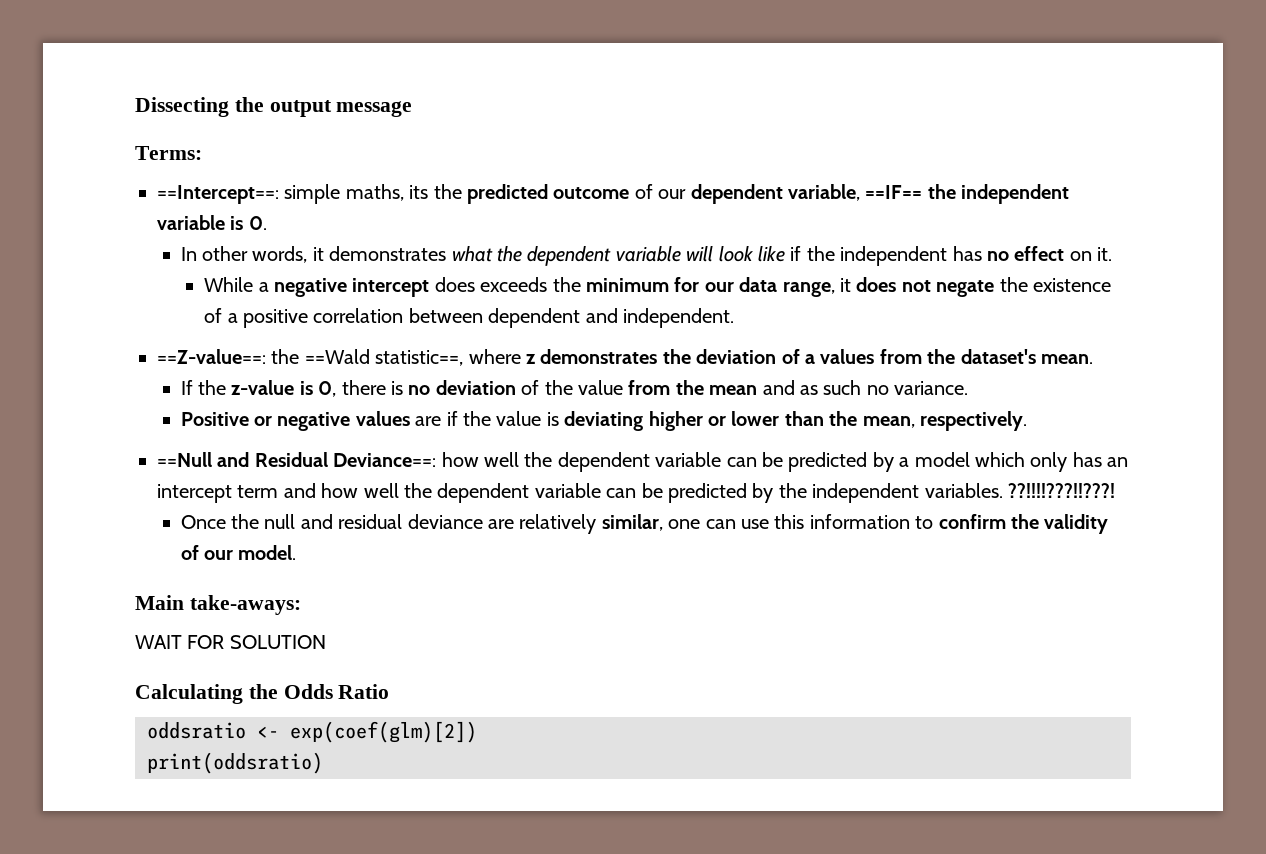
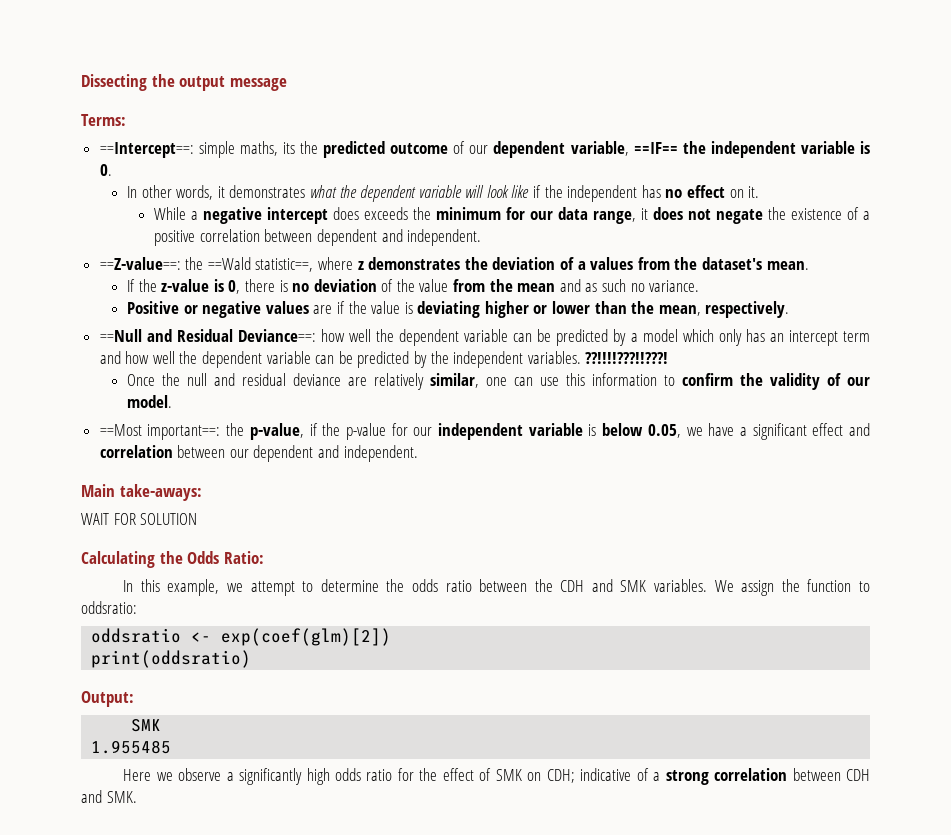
+ ==Most important==: the p-value, if the p-value for our independent variable is below 0.05, we have a significant effect and correlation between our dependent and independent.
- Calculating the Odds Ratio
+ Calculating the Odds Ratio:
+ In this example, we attempt to determine the odds ratio between the CDH and SMK variables. We assign the function to oddsratio:
  oddsratio <- exp(coef(glm)[2])
  print(oddsratio)
+ Output:
+ SMK
+ 1.955485
+ Here we observe a significantly high odds ratio for the effect of SMK on CDH; indicative of a strong correlation between CDH and SMK.

